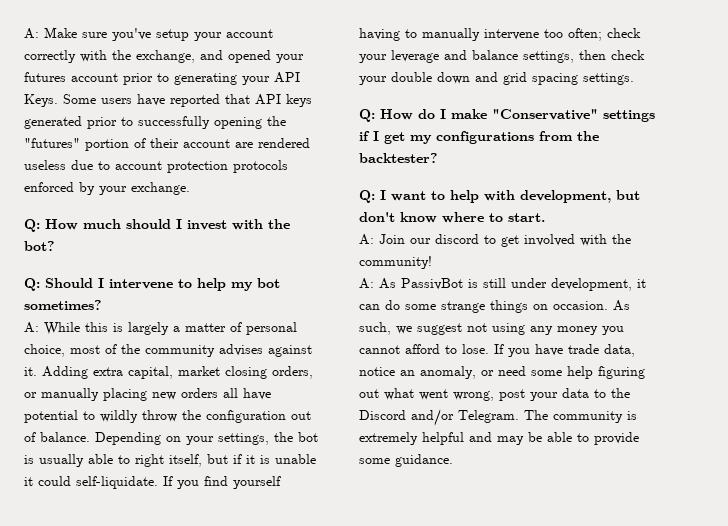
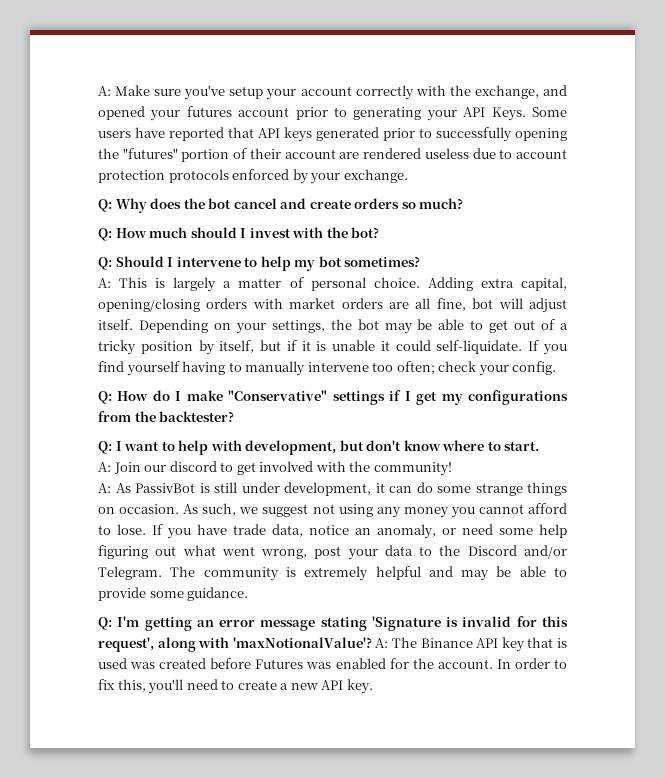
+ Q: Why does the bot cancel and create orders so much?
- A: While this is largely a matter of personal choice, most of the community advises against it. Adding extra capital, market closing orders, or manually placing new orders all have potential to wildly throw the configuration out of balance.
+ A: This is largely a matter of personal choice. Adding extra capital, opening/closing orders with market orders are all fine, bot will adjust itself.
- Depending on your settings, the bot is usually able to right itself, but if it is unable it could self-liquidate.
+ Depending on your settings, the bot may be able to get out of a tricky position by itself, but if it is unable it could self-liquidate.
- If you find yourself having to manually intervene too often; check your leverage and balance settings, then check your double down and grid spacing settings.
+ If you find yourself having to manually intervene too often; check your config.
+ Q: I'm getting an error message stating 'Signature is invalid for this request', along with 'maxNotionalValue'? A: The Binance API key that is used was created before Futures was enabled for the account. In order to fix this, you'll need to create a new API key.

